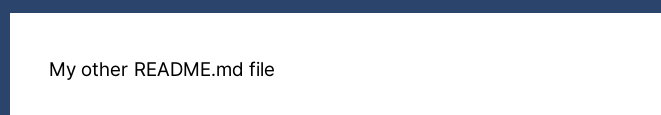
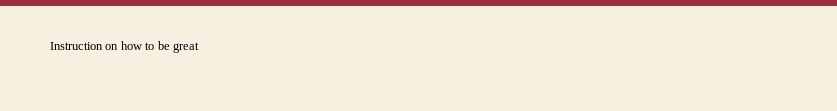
- My other README.md file
+ Instruction on how to be great

